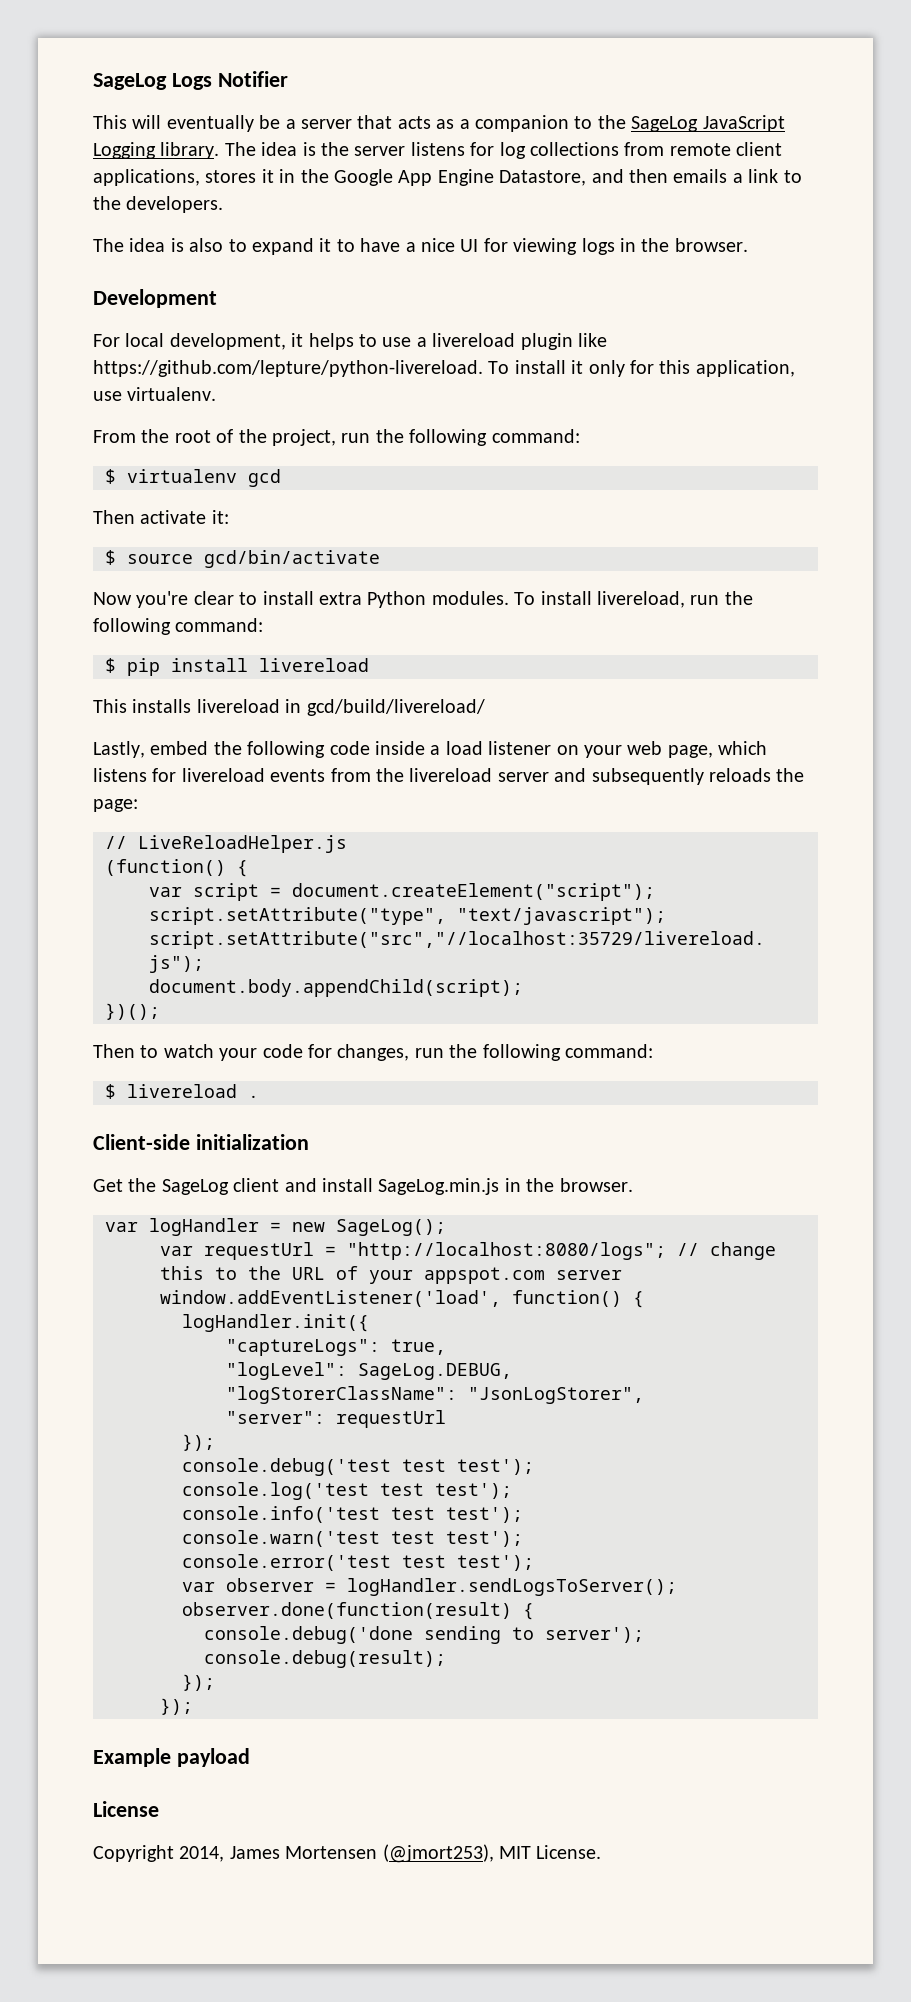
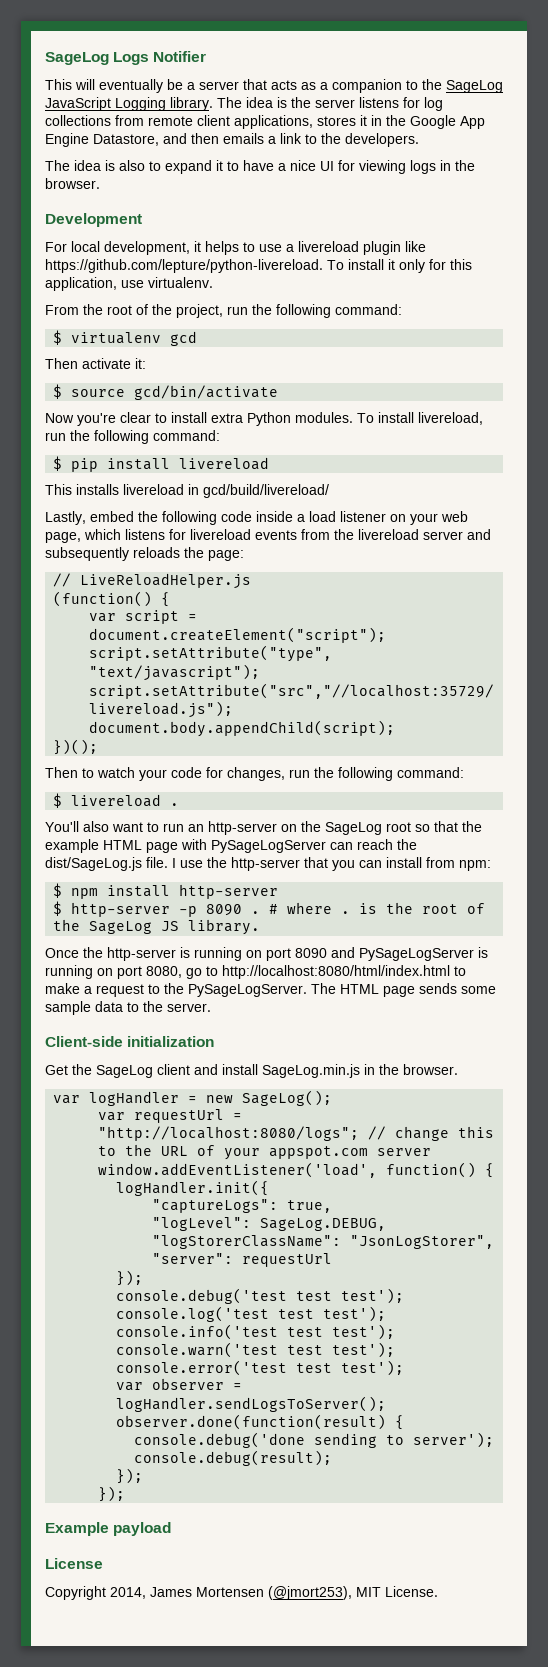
+ You'll also want to run an http-server on the SageLog root so that the example HTML page with PySageLogServer can reach the dist/SageLog.js file. I use the http-server that you can install from npm:
+ $ npm install http-server
+ $ http-server -p 8090 . # where . is the root of the SageLog JS library.
+ Once the http-server is running on port 8090 and PySageLogServer is running on port 8080, go to http://localhost:8080/html/index.html to make a request to the PySageLogServer. The HTML page sends some sample data to the server.

